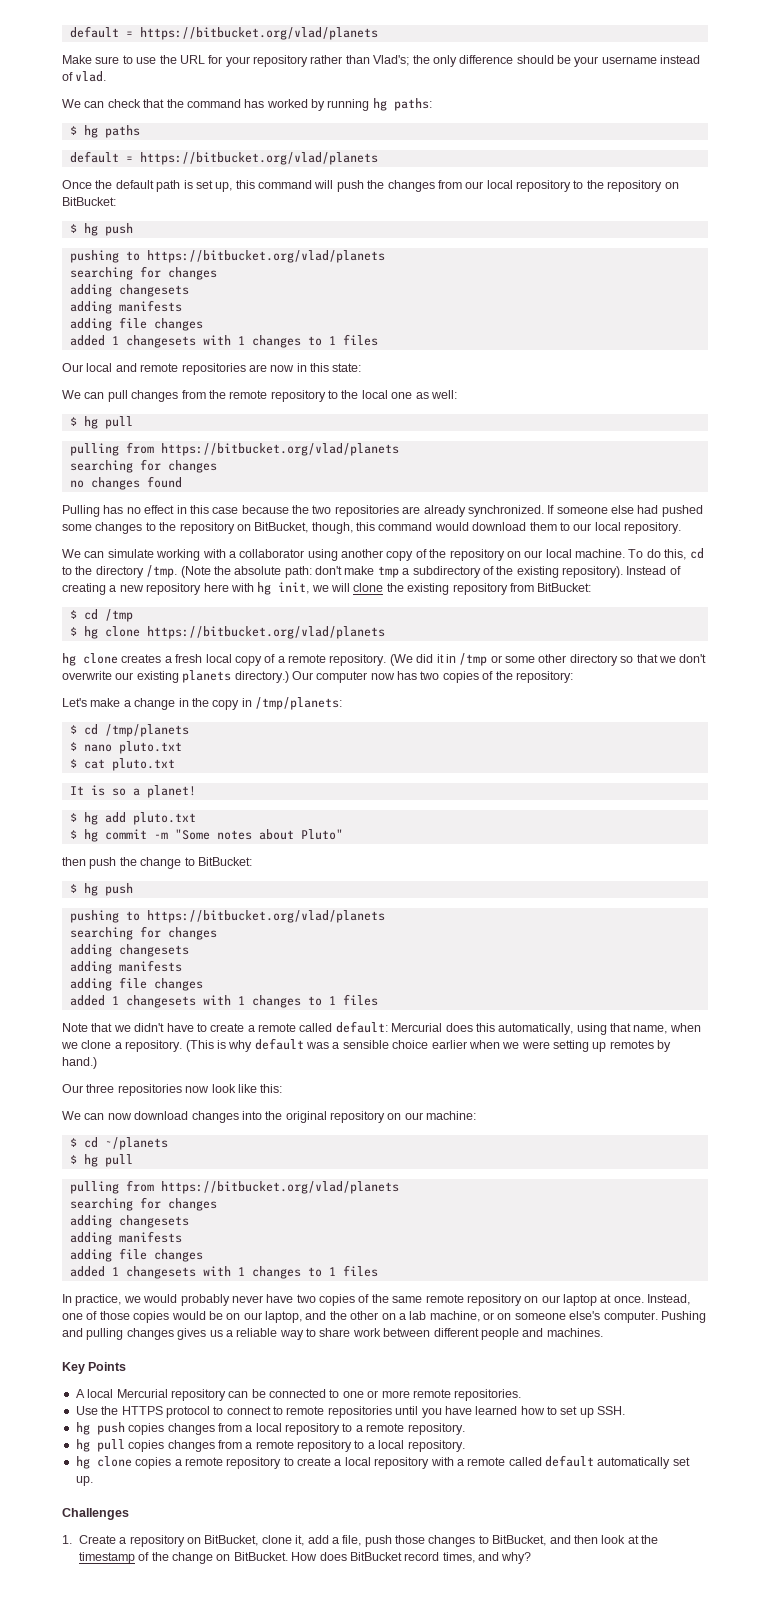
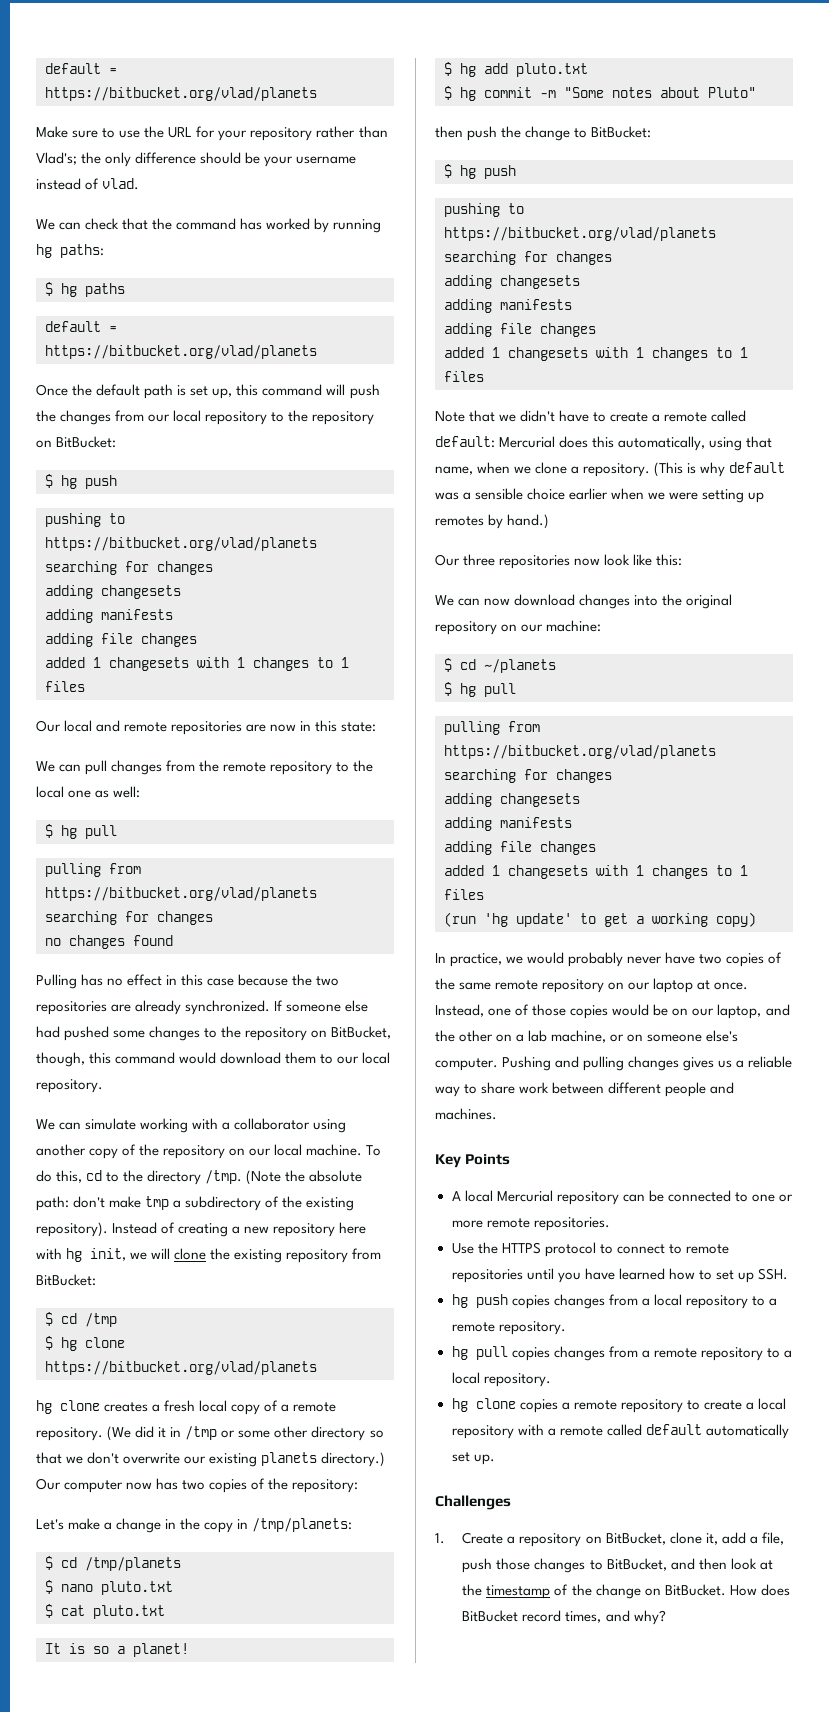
+ (run 'hg update' to get a working copy)

